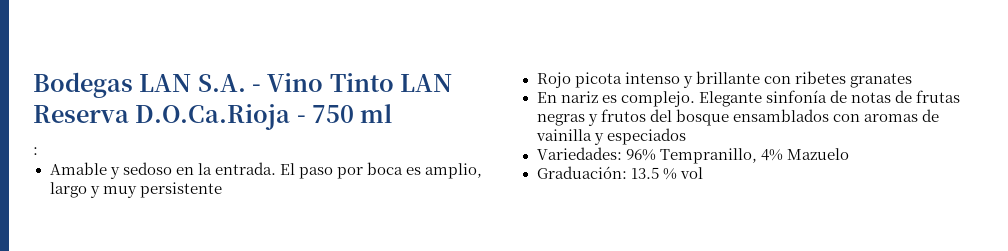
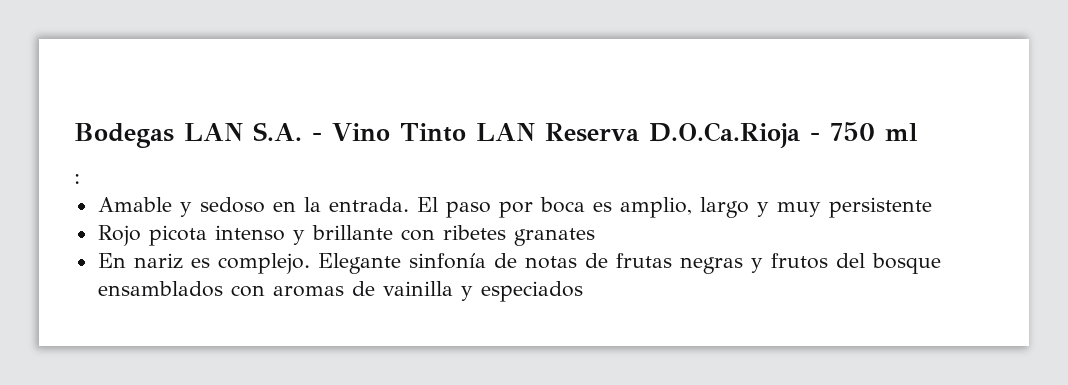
- Variedades: 96% Tempranillo, 4% Mazuelo
- Graduación: 13.5 % vol

